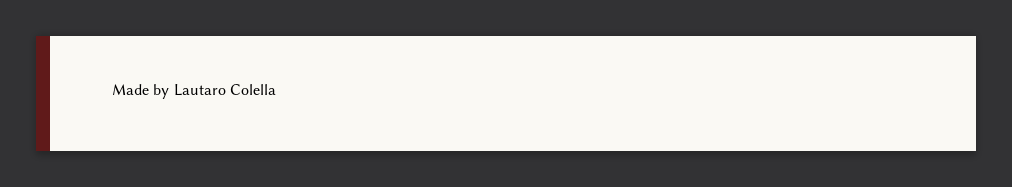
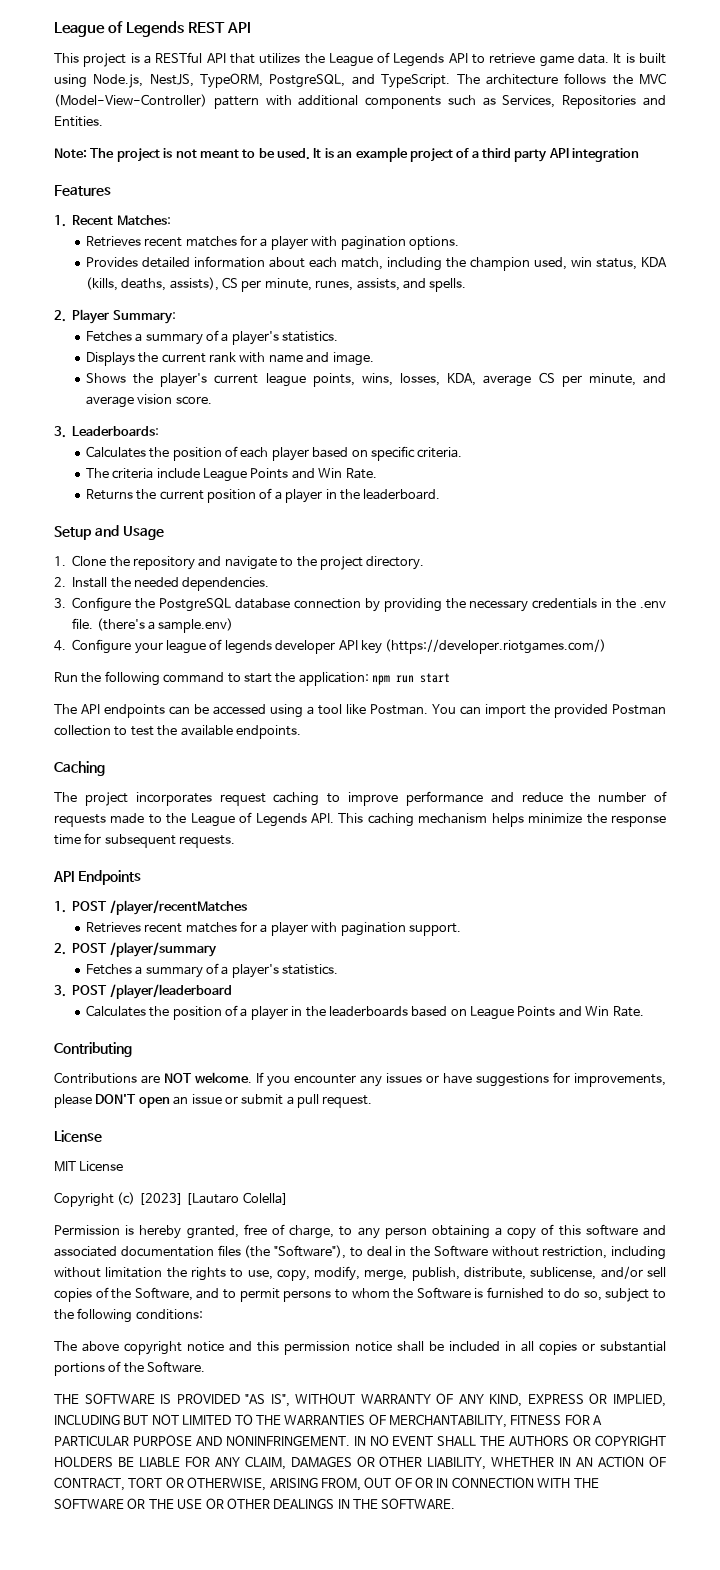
- Made by Lautaro Colella
+ League of Legends REST API
+ This project is a RESTful API that utilizes the League of Legends API to retrieve game data. It is built using Node.js, NestJS, TypeORM, PostgreSQL, and TypeScript. The architecture follows the MVC (Model-View-Controller) pattern with additional components such as Services, Repositories and Entities.
+ Note: The project is not meant to be used. It is an example project of a third party API integration
+ Features
+ 1. Recent Matches:
+ Retrieves recent matches for a player with pagination options.
+ Provides detailed information about each match, including the champion used, win status, KDA (kills, deaths, assists), CS per minute, runes, assists, and spells.
+ 2. Player Summary:
+ Fetches a summary of a player's statistics.
+ Displays the current rank with name and image.
+ Shows the player's current league points, wins, losses, KDA, average CS per minute, and average vision score.
+ 3. Leaderboards:
+ Calculates the position of each player based on specific criteria.
+ The criteria include League Points and Win Rate.
+ Returns the current position of a player in the leaderboard.
+ Setup and Usage
+ 1. Clone the repository and navigate to the project directory.
+ 2. Install the needed dependencies.
+ 3. Configure the PostgreSQL database connection by providing the necessary credentials in the .env file. (there's a sample.env)
+ 4. Configure your league of legends developer API key (https://developer.riotgames.com/)
+ Run the following command to start the application: npm run start
+ The API endpoints can be accessed using a tool like Postman. You can import the provided Postman collection to test the available endpoints.
+ Caching
+ The project incorporates request caching to improve performance and reduce the number of requests made to the League of Legends API. This caching mechanism helps minimize the response time for subsequent requests.
+ API Endpoints
+ 1. POST /player/recentMatches
+ Retrieves recent matches for a player with pagination support.
+ 2. POST /player/summary
+ Fetches a summary of a player's statistics.
+ 3. POST /player/leaderboard
+ Calculates the position of a player in the leaderboards based on League Points and Win Rate.
+ Contributing
+ Contributions are NOT welcome. If you encounter any issues or have suggestions for improvements, please DON'T open an issue or submit a pull request.
+ License
+ MIT License
+ Copyright (c) [2023] [Lautaro Colella]
+ Permission is hereby granted, free of charge, to any person obtaining a copy of this software and associated documentation files (the "Software"), to deal in the Software without restriction, including without limitation the rights to use, copy, modify, merge, publish, distribute, sublicense, and/or sell copies of the Software, and to permit persons to whom the Software is furnished to do so, subject to the following conditions:
+ The above copyright notice and this permission notice shall be included in all copies or substantial portions of the Software.
+ THE SOFTWARE IS PROVIDED "AS IS", WITHOUT WARRANTY OF ANY KIND, EXPRESS OR IMPLIED, INCLUDING BUT NOT LIMITED TO THE WARRANTIES OF MERCHANTABILITY, FITNESS FOR A PARTICULAR PURPOSE AND NONINFRINGEMENT. IN NO EVENT SHALL THE AUTHORS OR COPYRIGHT HOLDERS BE LIABLE FOR ANY CLAIM, DAMAGES OR OTHER LIABILITY, WHETHER IN AN ACTION OF CONTRACT, TORT OR OTHERWISE, ARISING FROM, OUT OF OR IN CONNECTION WITH THE SOFTWARE OR THE USE OR OTHER DEALINGS IN THE SOFTWARE.

